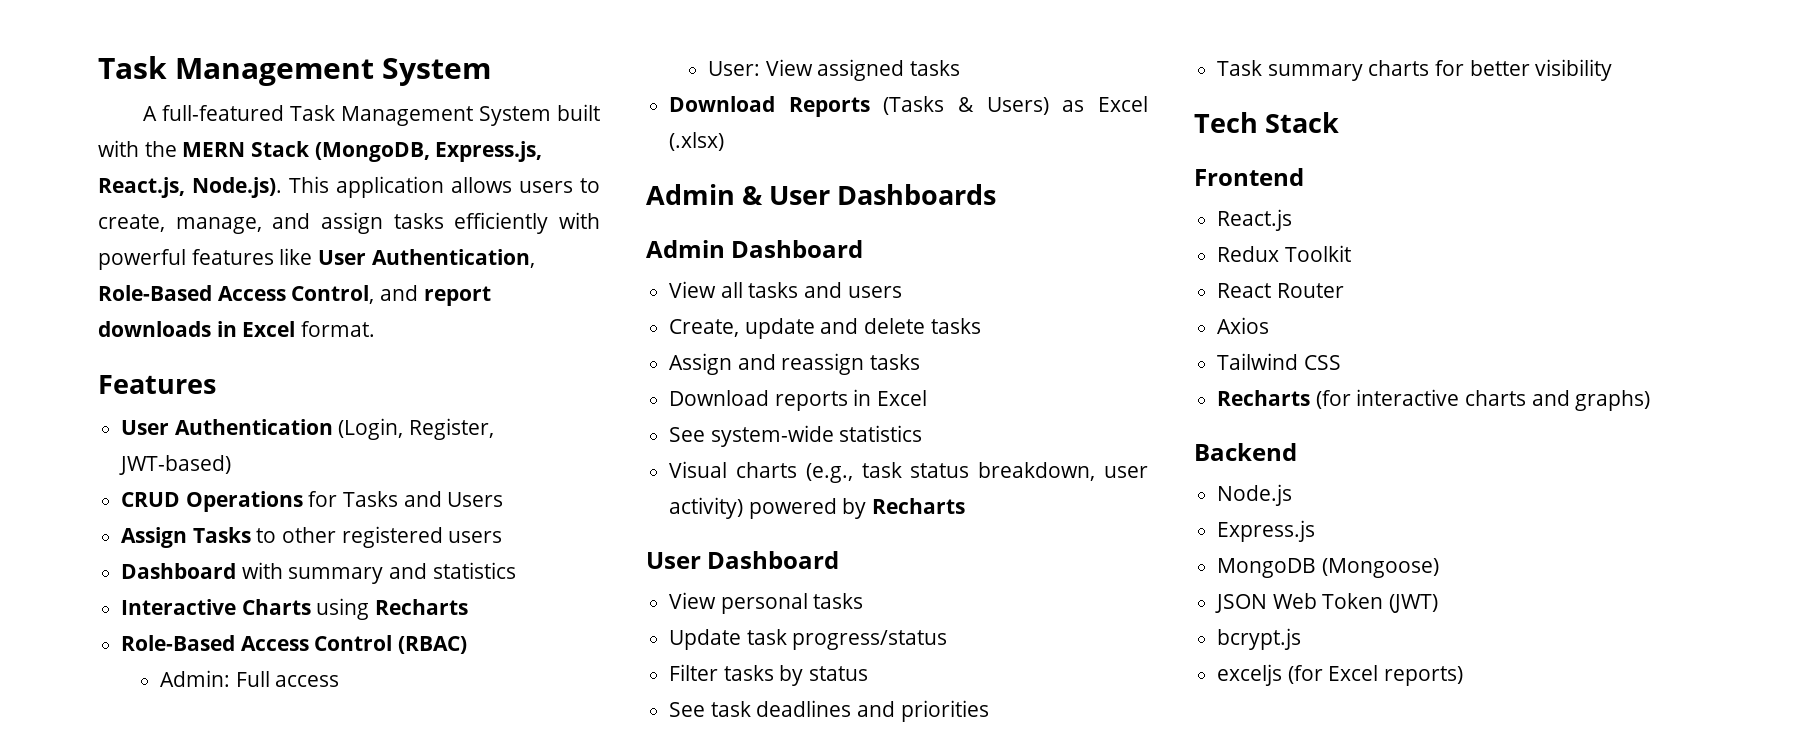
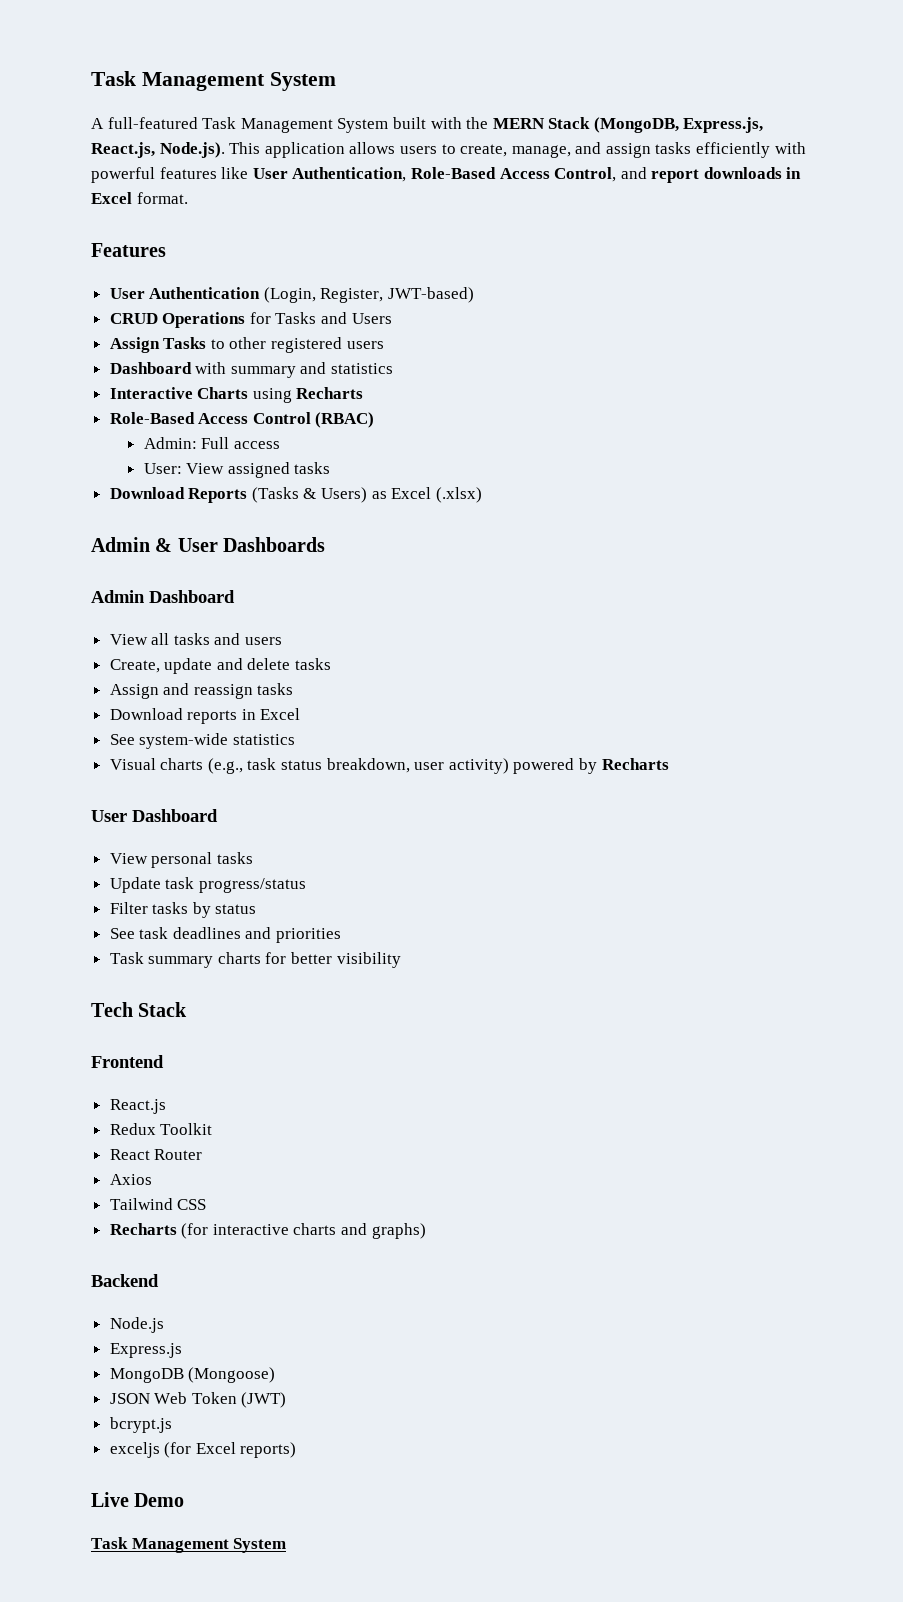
+ Live Demo
+ Task Management System

